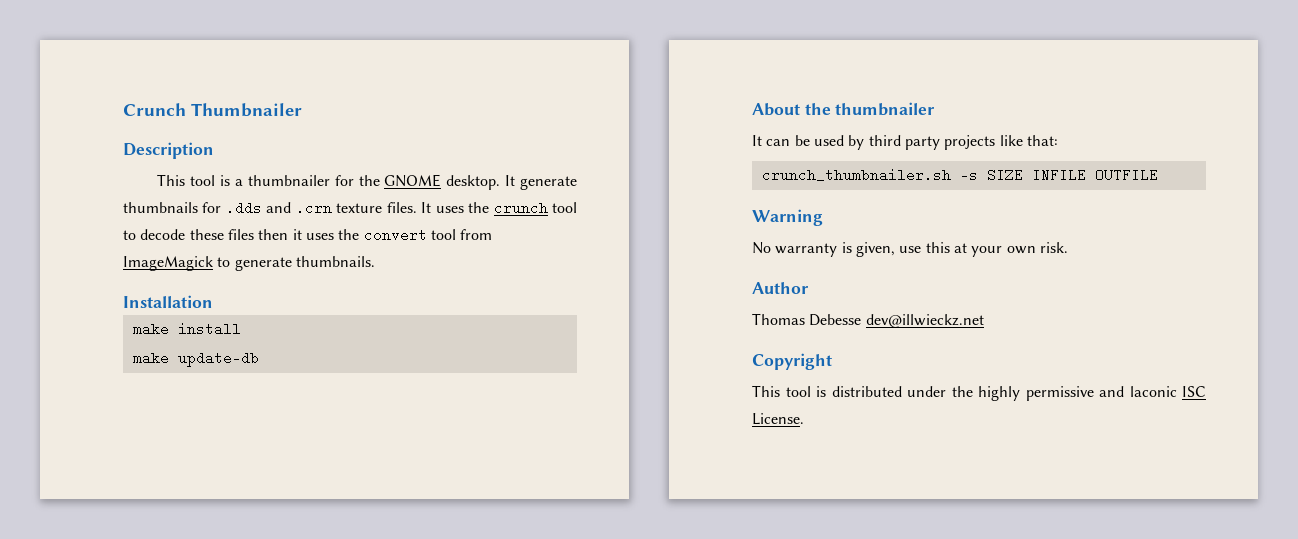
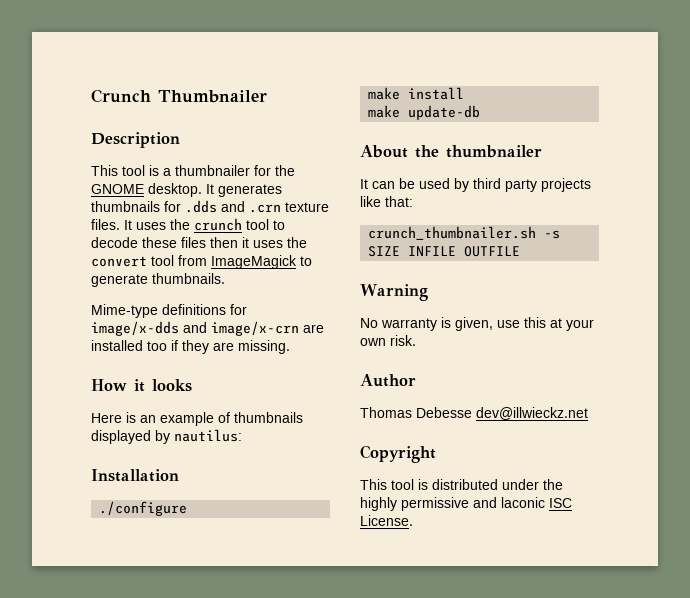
- It generate thumbnails for .dds and .crn texture files.
+ It generates thumbnails for .dds and .crn texture files.
+ Mime-type definitions for image/x-dds and image/x-crn are installed too if they are missing.
+ How it looks
+ Here is an example of thumbnails displayed by nautilus:
+ ./configure

